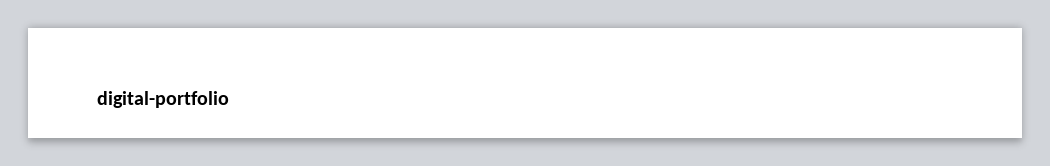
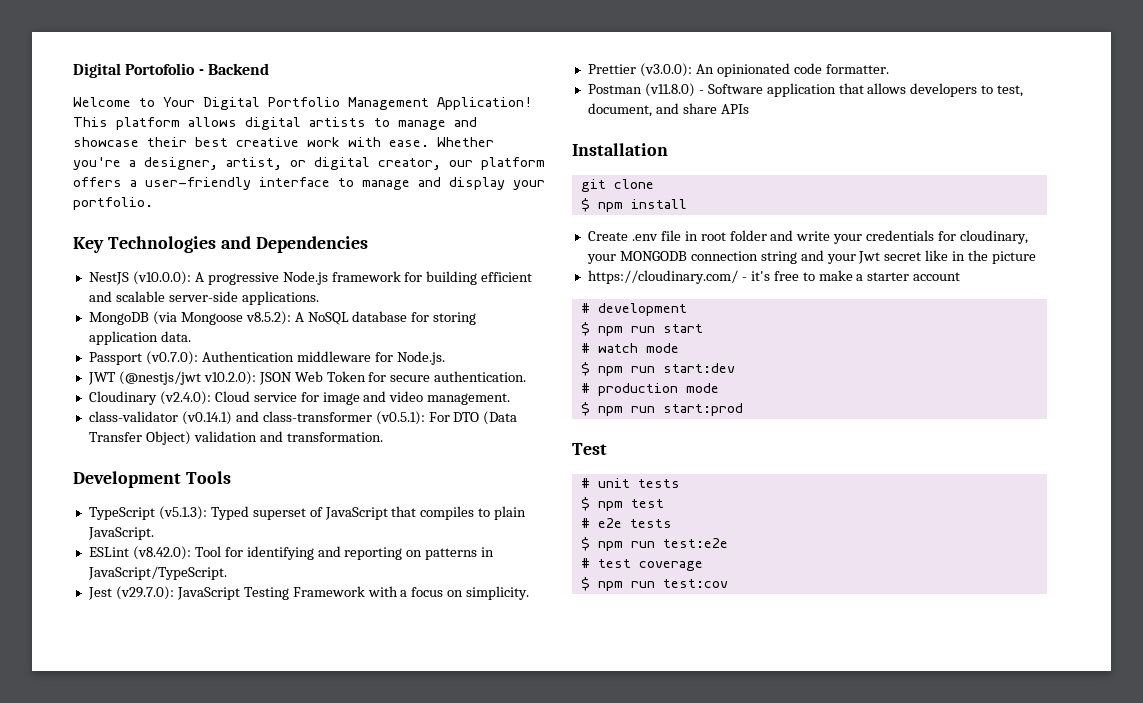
- digital-portfolio
+ Digital Portofolio - Backend
+ Welcome to Your Digital Portfolio Management Application! This platform allows digital artists to manage and showcase their best creative work with ease. Whether you're a designer, artist, or digital creator, our platform offers a user-friendly interface to manage and display your portfolio.
+ Key Technologies and Dependencies
+ NestJS (v10.0.0): A progressive Node.js framework for building efficient and scalable server-side applications.
+ MongoDB (via Mongoose v8.5.2): A NoSQL database for storing application data.
+ Passport (v0.7.0): Authentication middleware for Node.js.
+ JWT (@nestjs/jwt v10.2.0): JSON Web Token for secure authentication.
+ Cloudinary (v2.4.0): Cloud service for image and video management.
+ class-validator (v0.14.1) and class-transformer (v0.5.1): For DTO (Data Transfer Object) validation and transformation.
+ Development Tools
+ TypeScript (v5.1.3): Typed superset of JavaScript that compiles to plain JavaScript.
+ ESLint (v8.42.0): Tool for identifying and reporting on patterns in JavaScript/TypeScript.
+ Jest (v29.7.0): JavaScript Testing Framework with a focus on simplicity.
+ Prettier (v3.0.0): An opinionated code formatter.
+ Postman (v11.8.0) - Software application that allows developers to test, document, and share APIs
+ Installation
+ git clone
+ $ npm install
+ Create .env file in root folder and write your credentials for cloudinary, your MONGODB connection string and your Jwt secret like in the picture
+ https://cloudinary.com/ - it's free to make a starter account
+ # development
+ $ npm run start
+ # watch mode
+ $ npm run start:dev
+ # production mode
+ $ npm run start:prod
+ Test
+ # unit tests
+ $ npm test
+ # e2e tests
+ $ npm run test:e2e
+ # test coverage
+ $ npm run test:cov

